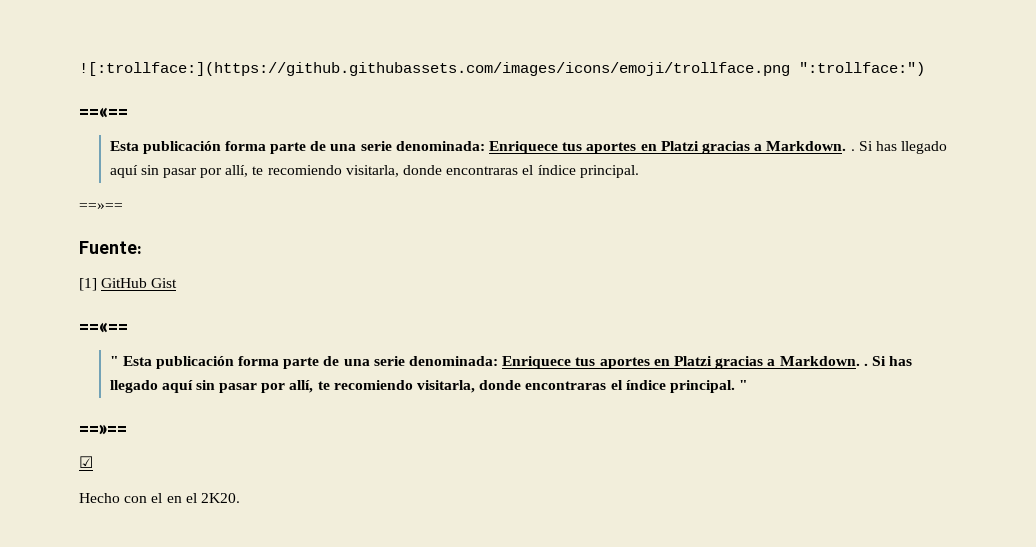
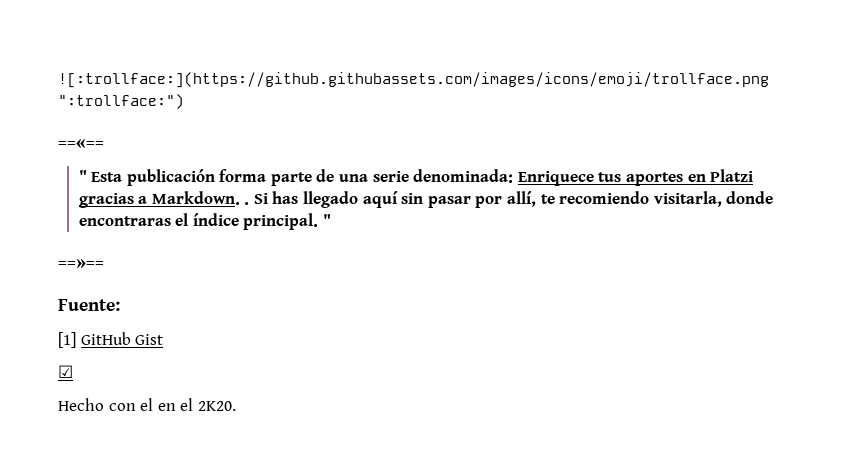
  ![:trollface:](https://github.githubassets.com/images/icons/emoji/trollface.png ":trollface:")
- ==«==
- Esta publicación forma parte de una serie denominada: Enriquece tus aportes en Platzi gracias a Markdown. . Si has llegado aquí sin pasar por allí, te recomiendo visitarla, donde encontraras el índice principal.
- ==»==
- Fuente:
- [1] GitHub Gist
+ Fuente:
+ [1] GitHub Gist

